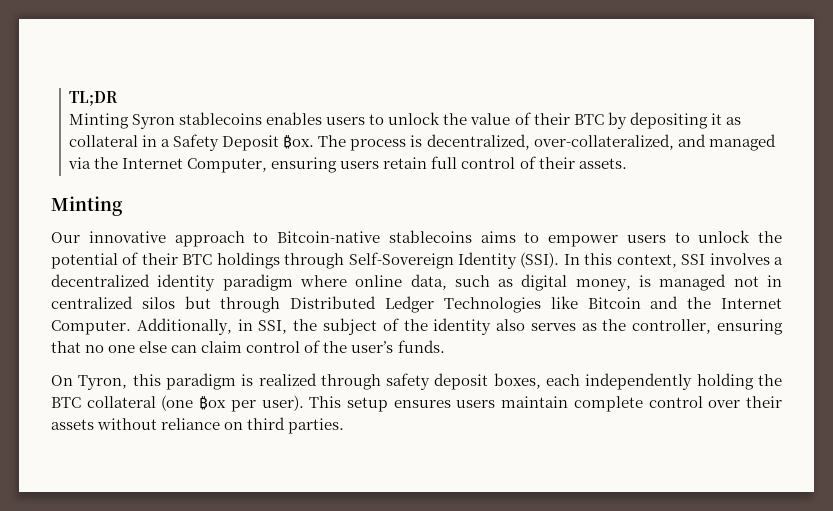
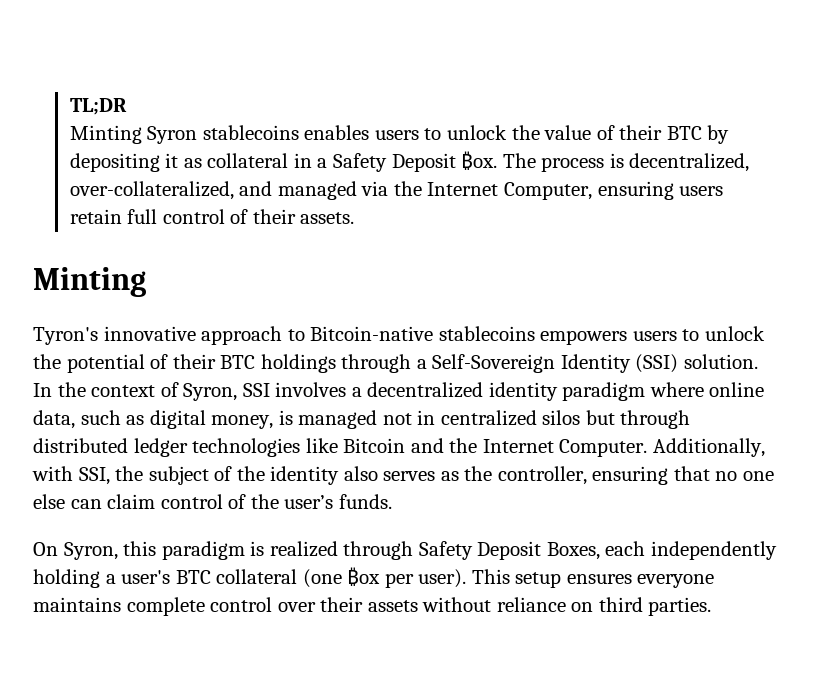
- Our innovative approach to Bitcoin-native stablecoins aims to empower users to unlock the potential of their BTC holdings through Self-Sovereign Identity (SSI). In this context, SSI involves a decentralized identity paradigm where online data, such as digital money, is managed not in centralized silos but through Distributed Ledger Technologies like Bitcoin and the Internet Computer.
+ Tyron's innovative approach to Bitcoin-native stablecoins empowers users to unlock the potential of their BTC holdings through a Self-Sovereign Identity (SSI) solution. In the context of Syron, SSI involves a decentralized identity paradigm where online data, such as digital money, is managed not in centralized silos but through distributed ledger technologies like Bitcoin and the Internet Computer.
- Additionally, in SSI, the subject of the identity also serves as the controller, ensuring that no one else can claim control of the user’s funds.
+ Additionally, with SSI, the subject of the identity also serves as the controller, ensuring that no one else can claim control of the user’s funds.
- On Tyron, this paradigm is realized through safety deposit boxes, each independently holding the BTC collateral (one ₿ox per user).
+ On Syron, this paradigm is realized through Safety Deposit Boxes, each independently holding a user's BTC collateral (one ₿ox per user).
- This setup ensures users maintain complete control over their assets without reliance on third parties.
+ This setup ensures everyone maintains complete control over their assets without reliance on third parties.

